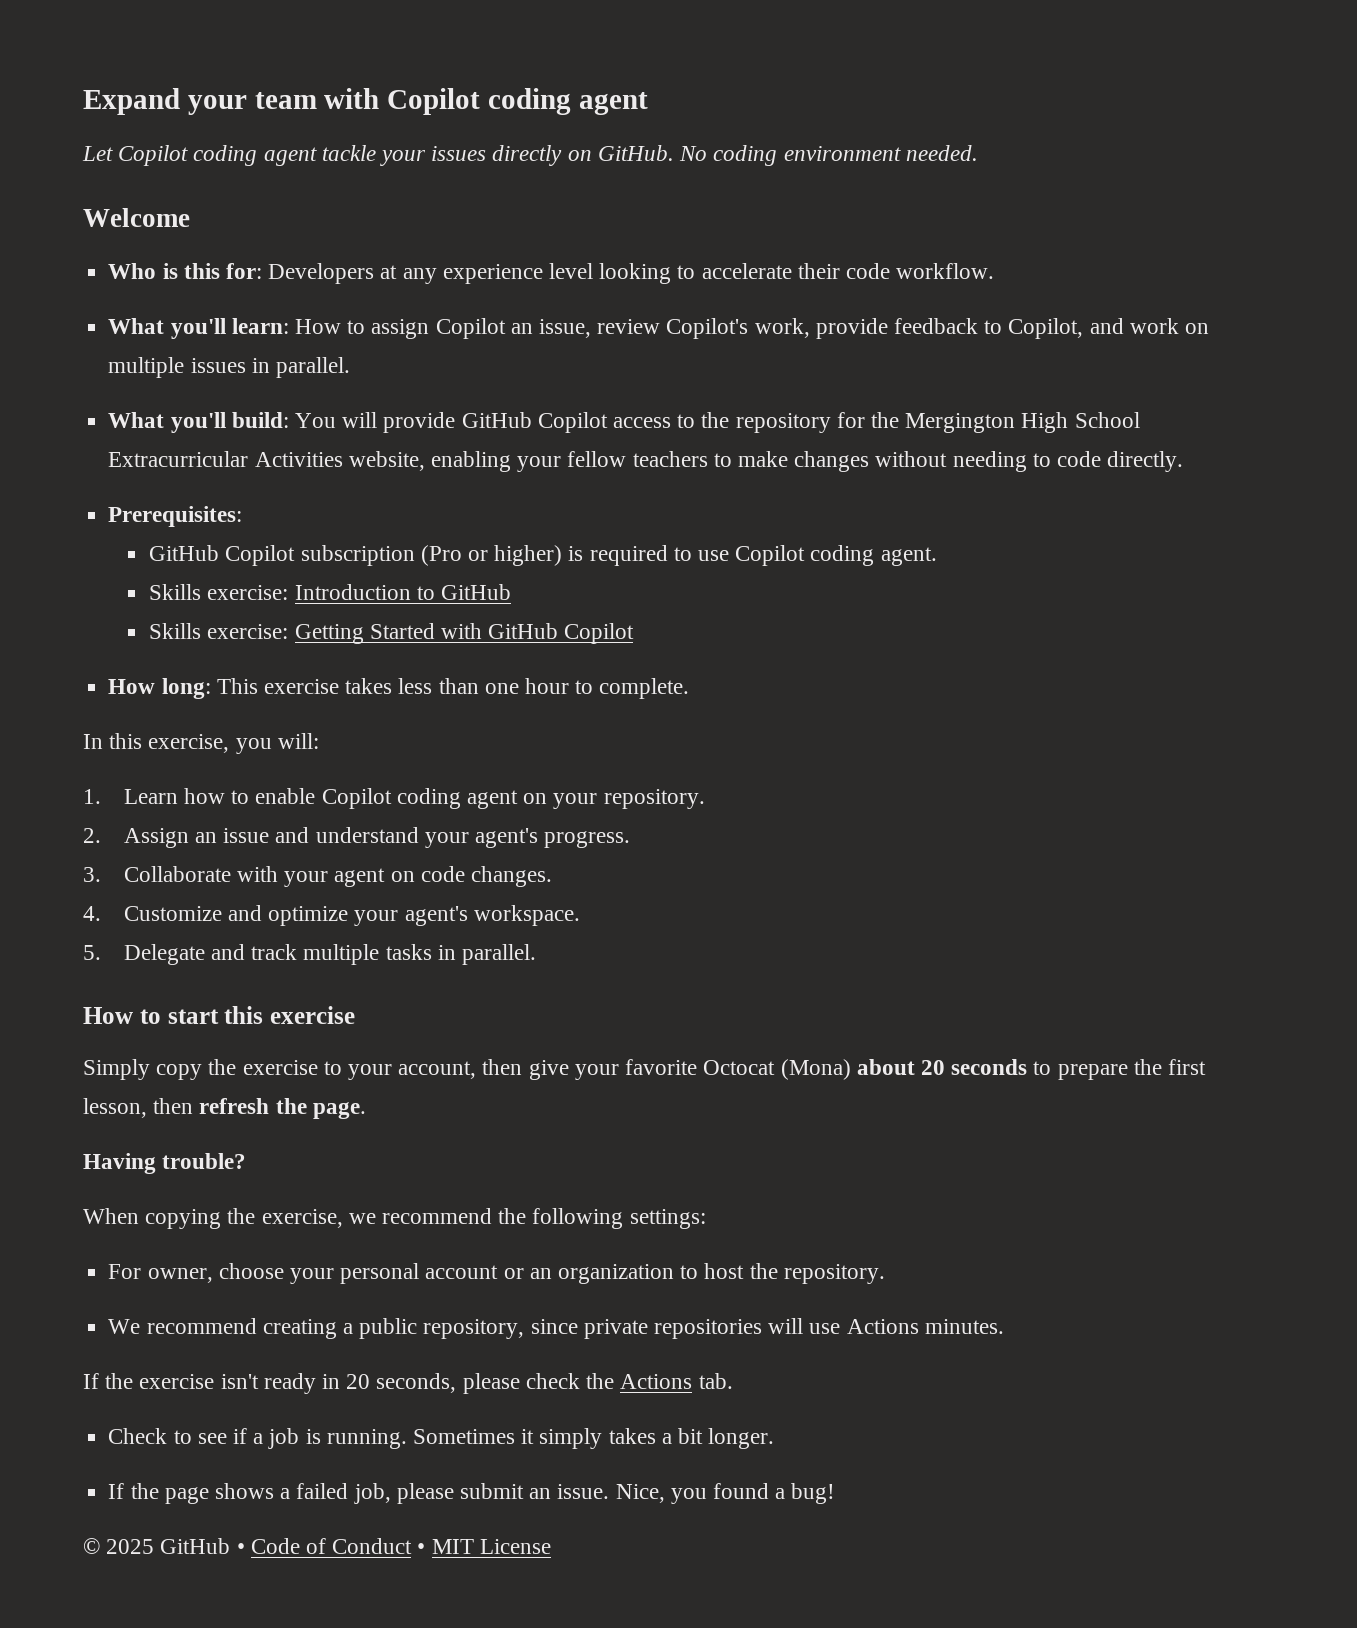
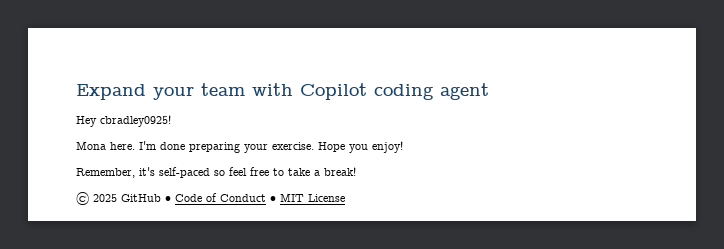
- Let Copilot coding agent tackle your issues directly on GitHub. No coding environment needed.
- Welcome
- Who is this for: Developers at any experience level looking to accelerate their code workflow.
- What you'll learn: How to assign Copilot an issue, review Copilot's work, provide feedback to Copilot, and work on multiple issues in parallel.
- What you'll build: You will provide GitHub Copilot access to the repository for the Mergington High School Extracurricular Activities website, enabling your fellow teachers to make changes without needing to code directly.
- Prerequisites:
- GitHub Copilot subscription (Pro or higher) is required to use Copilot coding agent.
- Skills exercise: Introduction to GitHub
- Skills exercise: Getting Started with GitHub Copilot
- How long: This exercise takes less than one hour to complete.
- In this exercise, you will:
- 1. Learn how to enable Copilot coding agent on your repository.
- 2. Assign an issue and understand your agent's progress.
- 3. Collaborate with your agent on code changes.
- 4. Customize and optimize your agent's workspace.
- 5. Delegate and track multiple tasks in parallel.
- How to start this exercise
- Simply copy the exercise to your account, then give your favorite Octocat (Mona) about 20 seconds to prepare the first lesson, then refresh the page.
- Having trouble?
- When copying the exercise, we recommend the following settings:
- For owner, choose your personal account or an organization to host the repository.
- We recommend creating a public repository, since private repositories will use Actions minutes.
- If the exercise isn't ready in 20 seconds, please check the Actions tab.
- Check to see if a job is running. Sometimes it simply takes a bit longer.
- If the page shows a failed job, please submit an issue. Nice, you found a bug!
+ Hey cbradley0925!
+ Mona here. I'm done preparing your exercise. Hope you enjoy!
+ Remember, it's self-paced so feel free to take a break!

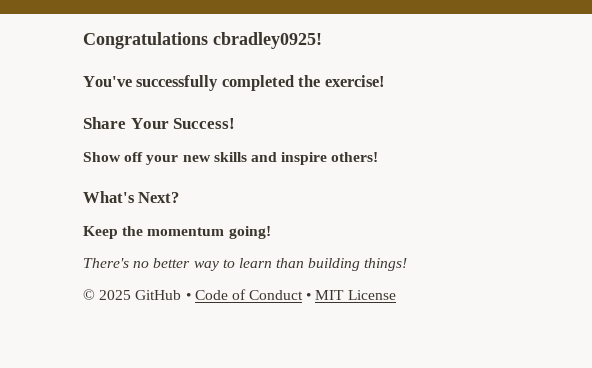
- Expand your team with Copilot coding agent
- Hey cbradley0925!
- Mona here. I'm done preparing your exercise. Hope you enjoy!
- Remember, it's self-paced so feel free to take a break!
+ Congratulations cbradley0925!
+ You've successfully completed the exercise!
+ Share Your Success!
+ Show off your new skills and inspire others!
+ What's Next?
+ Keep the momentum going!
+ There's no better way to learn than building things!

